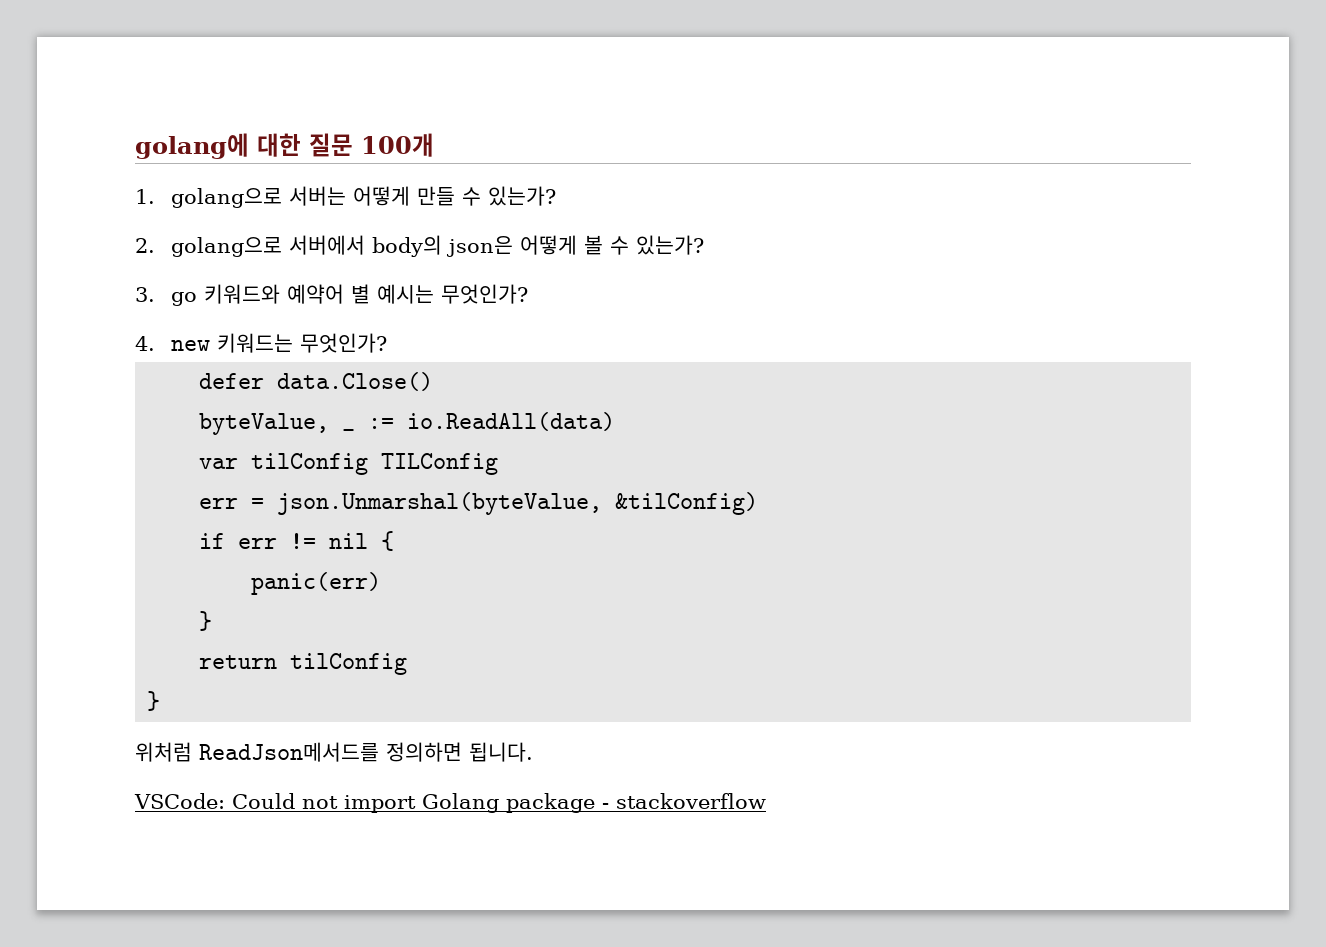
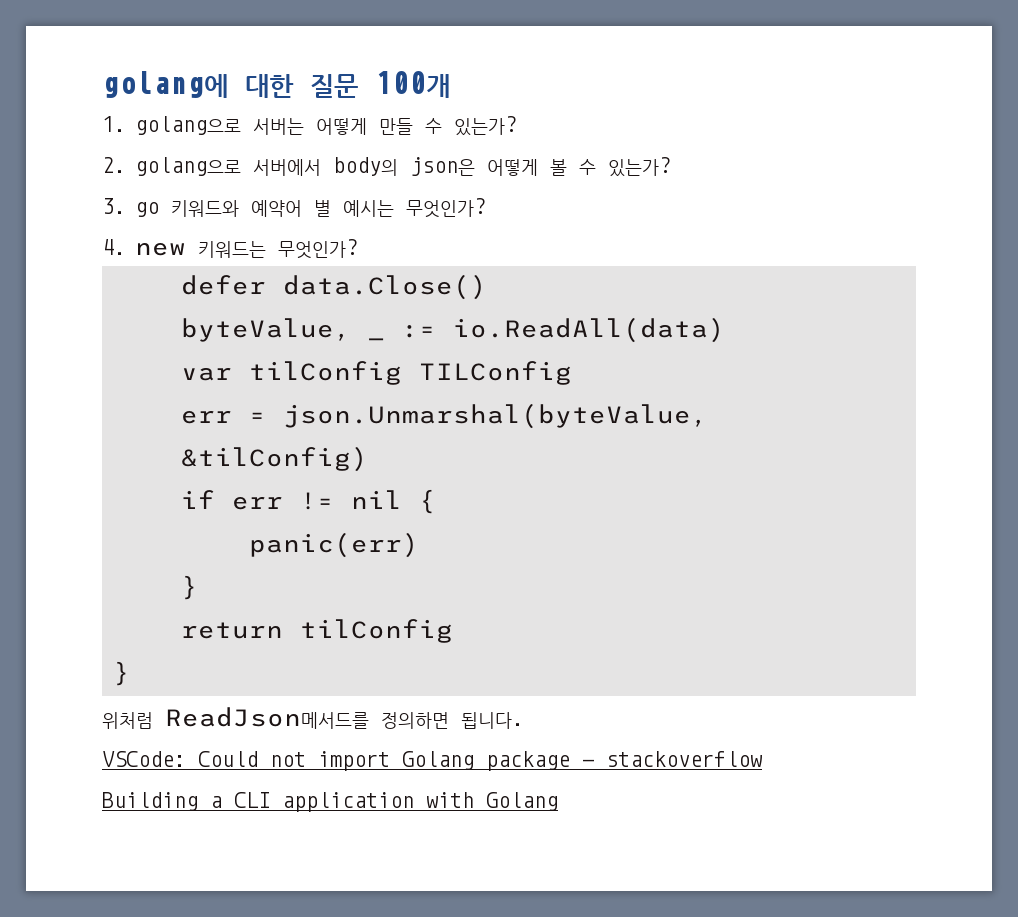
+ Building a CLI application with Golang

